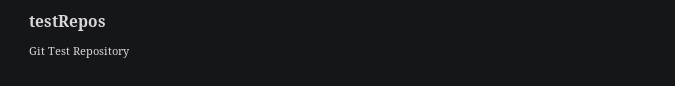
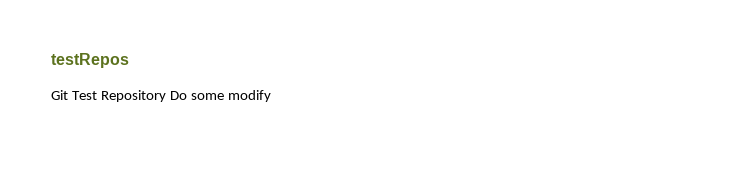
- Git Test Repository
+ Git Test Repository Do some modify

